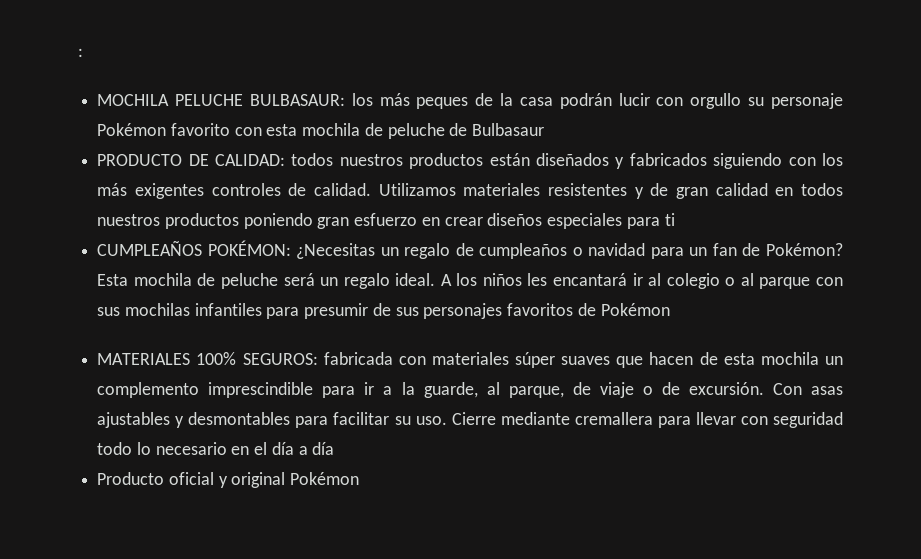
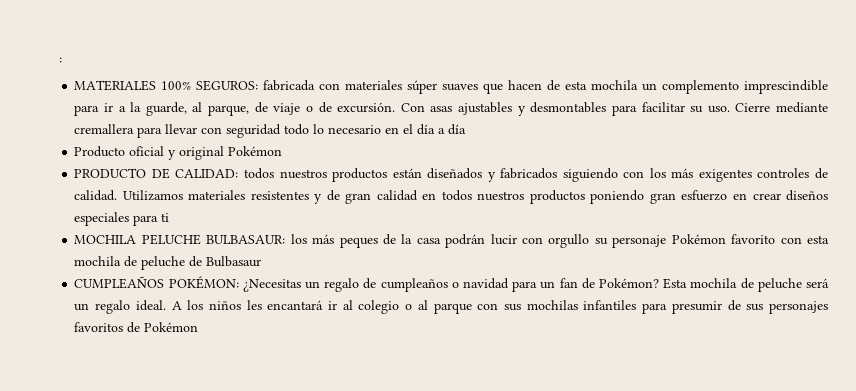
- MOCHILA PELUCHE BULBASAUR: los más peques de la casa podrán lucir con orgullo su personaje Pokémon favorito con esta mochila de peluche de Bulbasaur
- PRODUCTO DE CALIDAD: todos nuestros productos están diseñados y fabricados siguiendo con los más exigentes controles de calidad. Utilizamos materiales resistentes y de gran calidad en todos nuestros productos poniendo gran esfuerzo en crear diseños especiales para ti
- CUMPLEAÑOS POKÉMON: ¿Necesitas un regalo de cumpleaños o navidad para un fan de Pokémon? Esta mochila de peluche será un regalo ideal. A los niños les encantará ir al colegio o al parque con sus mochilas infantiles para presumir de sus personajes favoritos de Pokémon
+ PRODUCTO DE CALIDAD: todos nuestros productos están diseñados y fabricados siguiendo con los más exigentes controles de calidad. Utilizamos materiales resistentes y de gran calidad en todos nuestros productos poniendo gran esfuerzo en crear diseños especiales para ti
+ MOCHILA PELUCHE BULBASAUR: los más peques de la casa podrán lucir con orgullo su personaje Pokémon favorito con esta mochila de peluche de Bulbasaur
+ CUMPLEAÑOS POKÉMON: ¿Necesitas un regalo de cumpleaños o navidad para un fan de Pokémon? Esta mochila de peluche será un regalo ideal. A los niños les encantará ir al colegio o al parque con sus mochilas infantiles para presumir de sus personajes favoritos de Pokémon

